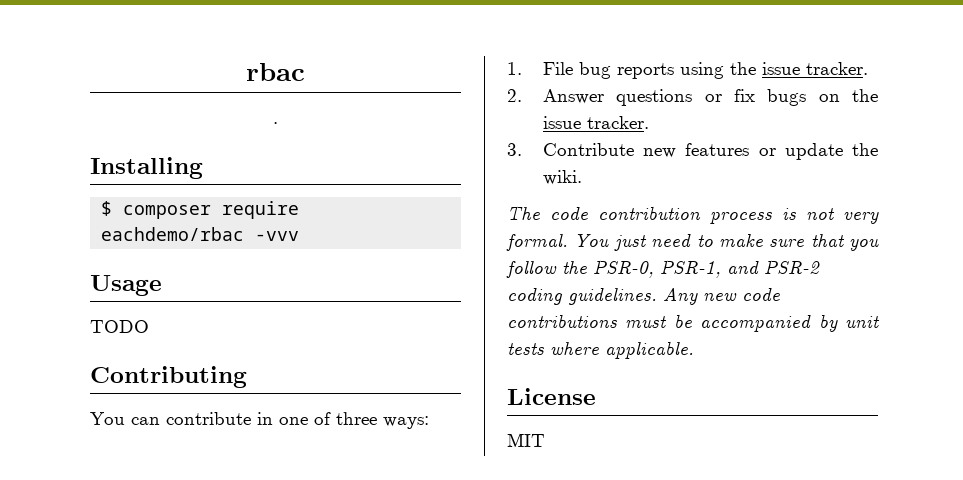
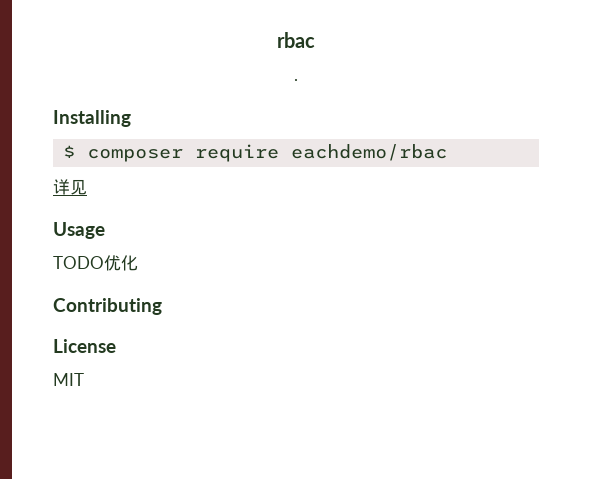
- $ composer require eachdemo/rbac -vvv
+ $ composer require eachdemo/rbac
+ 详见
- TODO
+ TODO优化
- You can contribute in one of three ways:
- 1. File bug reports using the issue tracker.
- 2. Answer questions or fix bugs on the issue tracker.
- 3. Contribute new features or update the wiki.
- The code contribution process is not very formal. You just need to make sure that you follow the PSR-0, PSR-1, and PSR-2 coding guidelines. Any new code contributions must be accompanied by unit tests where applicable.

